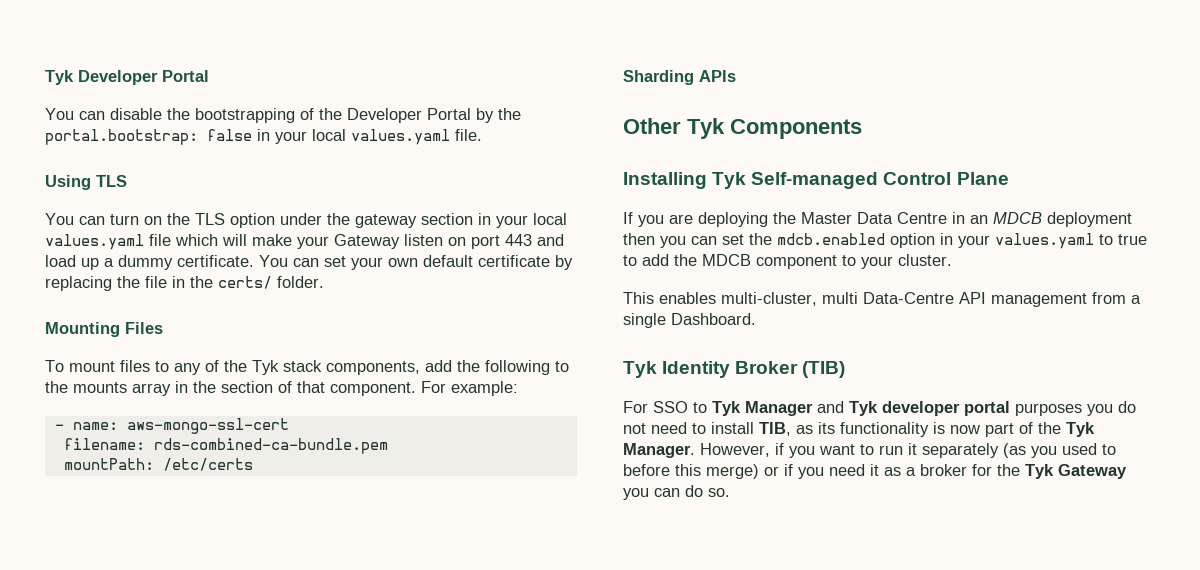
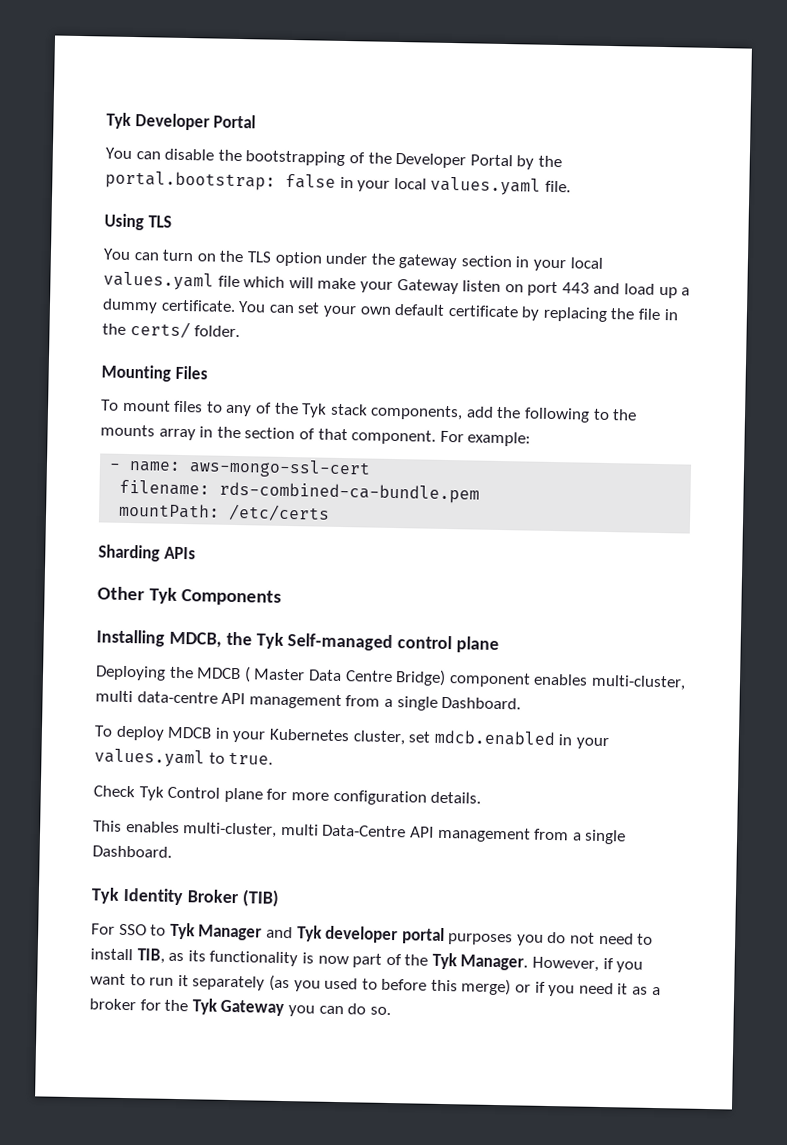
- Installing Tyk Self-managed Control Plane
- If you are deploying the Master Data Centre in an MDCB deployment then you can set the mdcb.enabled option in your values.yaml to true to add the MDCB component to your cluster.
+ Installing MDCB, the Tyk Self-managed control plane
+ Deploying the MDCB ( Master Data Centre Bridge) component enables multi-cluster, multi data-centre API management from a single Dashboard.
+ To deploy MDCB in your Kubernetes cluster, set mdcb.enabled in your values.yaml to true.
+ Check Tyk Control plane for more configuration details.

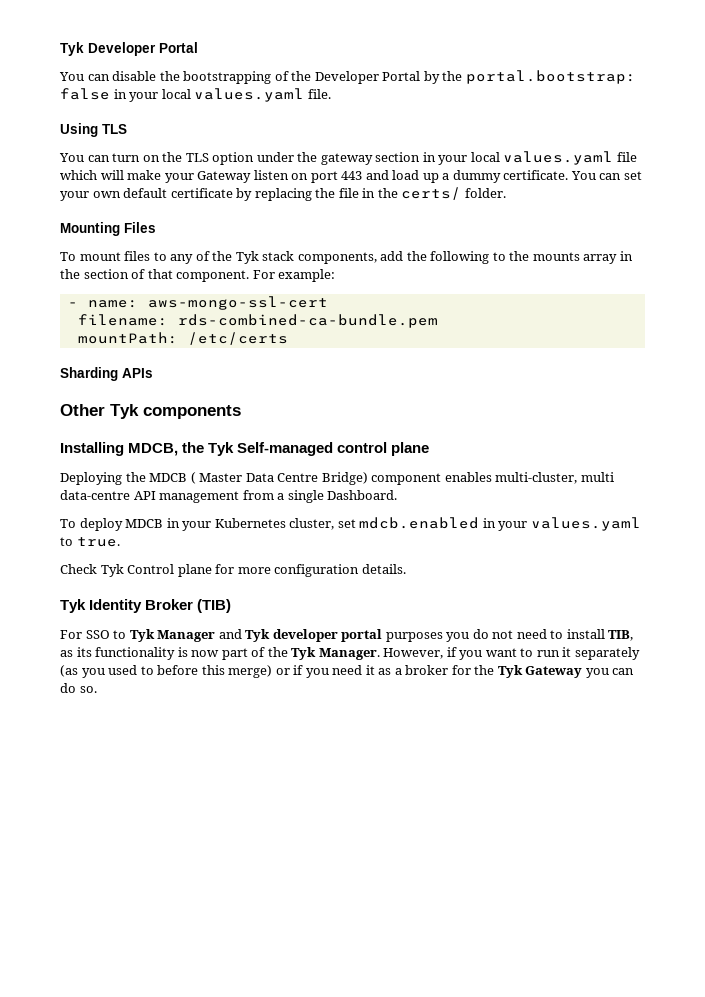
- Other Tyk Components
+ Other Tyk components
- This enables multi-cluster, multi Data-Centre API management from a single Dashboard.

